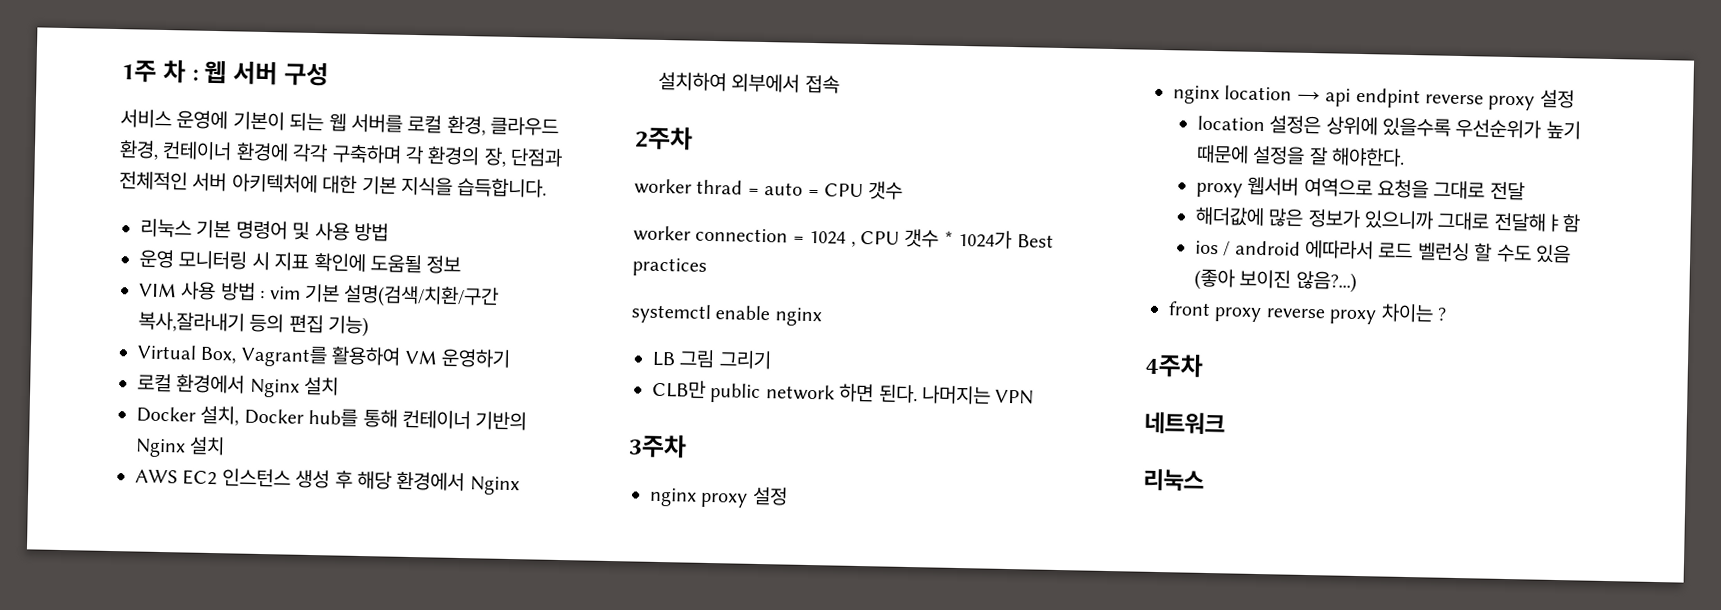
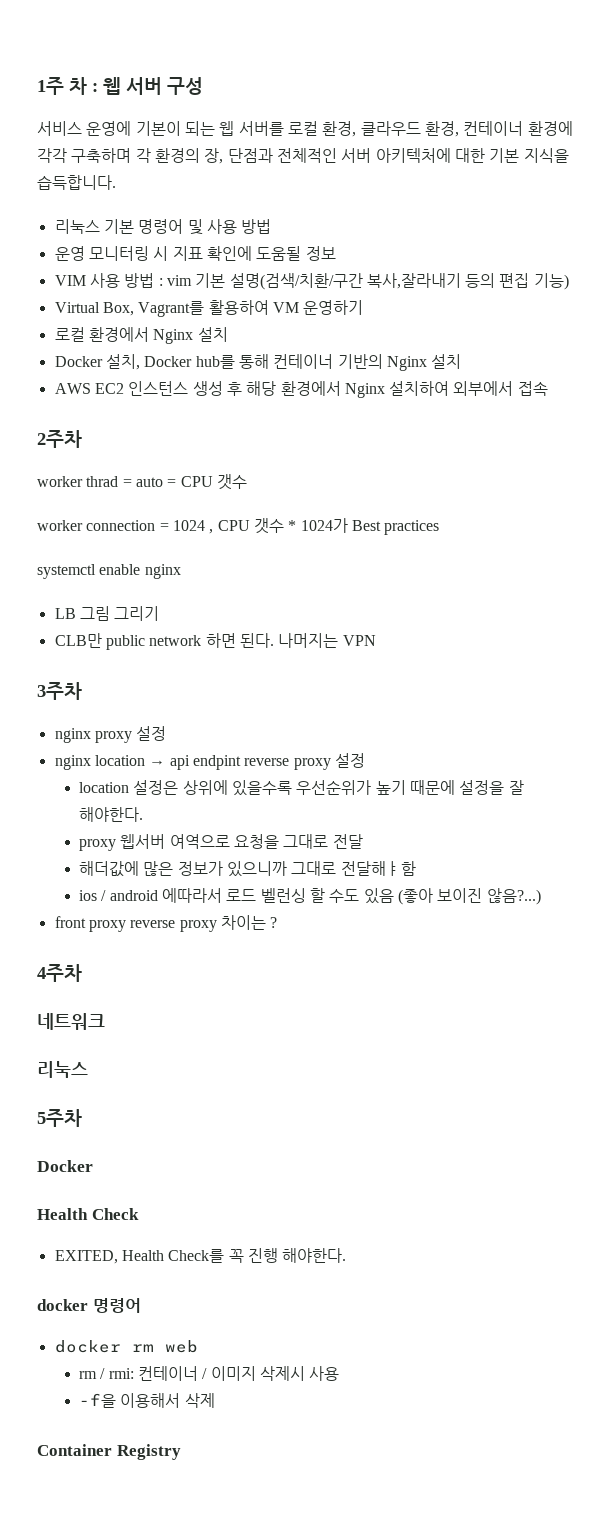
+ 5주차
+ Docker
+ Health Check
+ EXITED, Health Check를 꼭 진행 해야한다.
+ docker 명령어
+ docker rm web
+ rm / rmi: 컨테이너 / 이미지 삭제시 사용
+ -f을 이용해서 삭제
+ Container Registry

